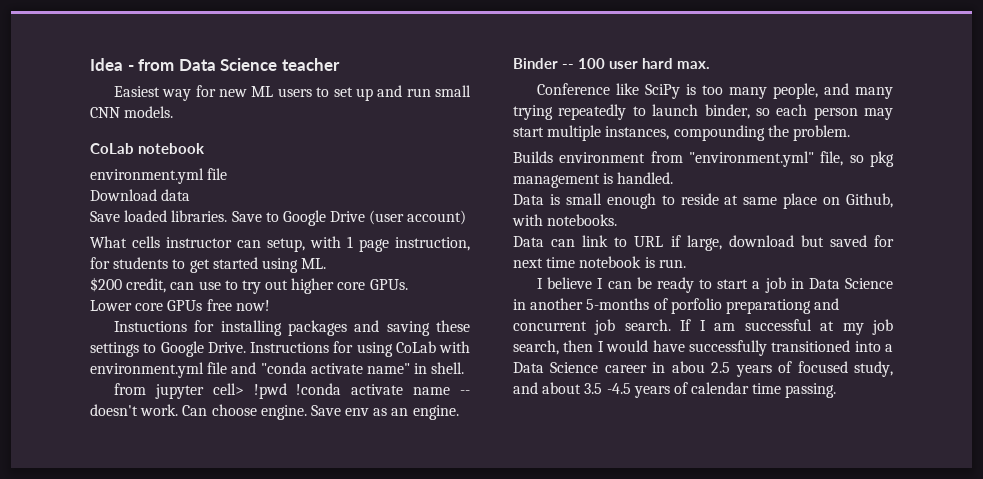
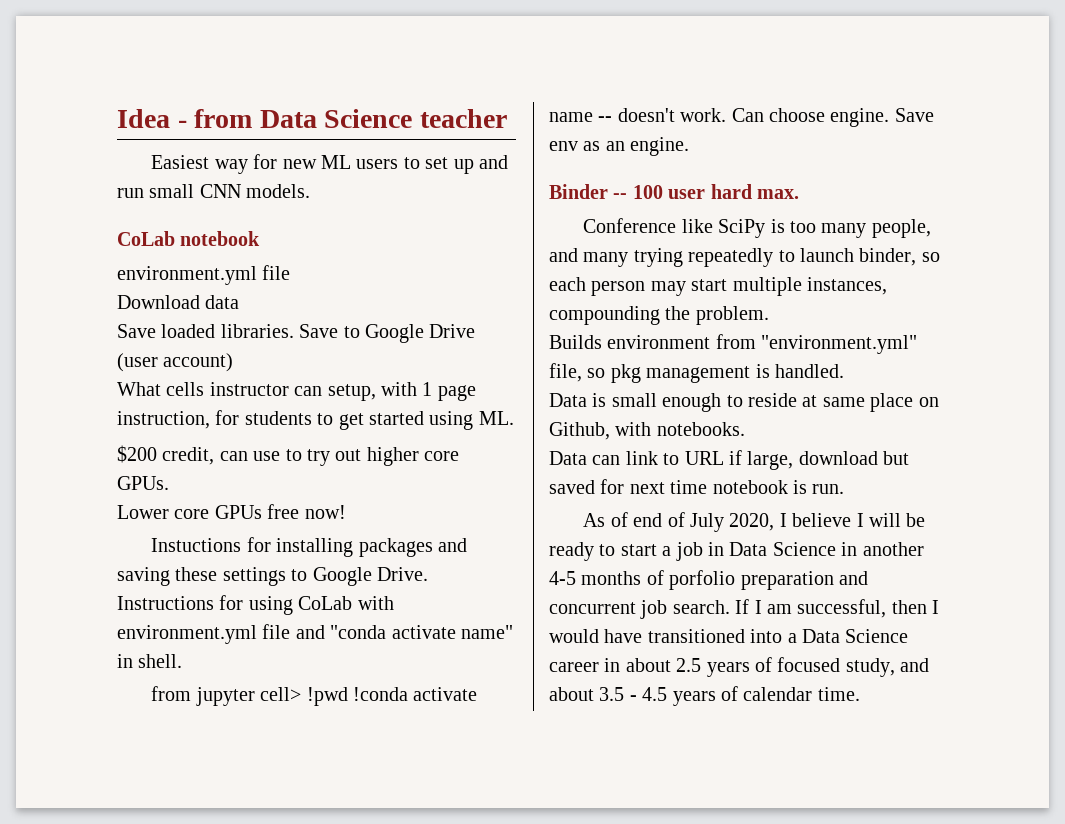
- I believe I can be ready to start a job in Data Science in another 5-months of porfolio preparationg and concurrent job search.
+ As of end of July 2020, I believe I will be ready to start a job in Data Science in another 4-5 months of porfolio preparation and concurrent job search.
- If I am successful at my job search, then I would have successfully transitioned into a Data Science career in abou 2.5 years of focused study, and about 3.5 -4.5 years of calendar time passing.
+ If I am successful, then I would have transitioned into a Data Science career in about 2.5 years of focused study, and about 3.5 - 4.5 years of calendar time.

